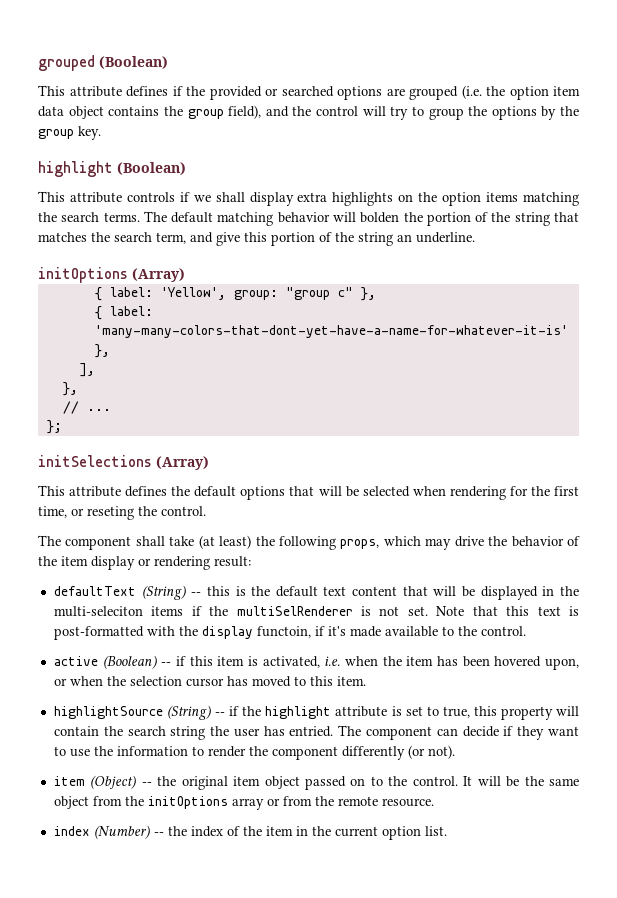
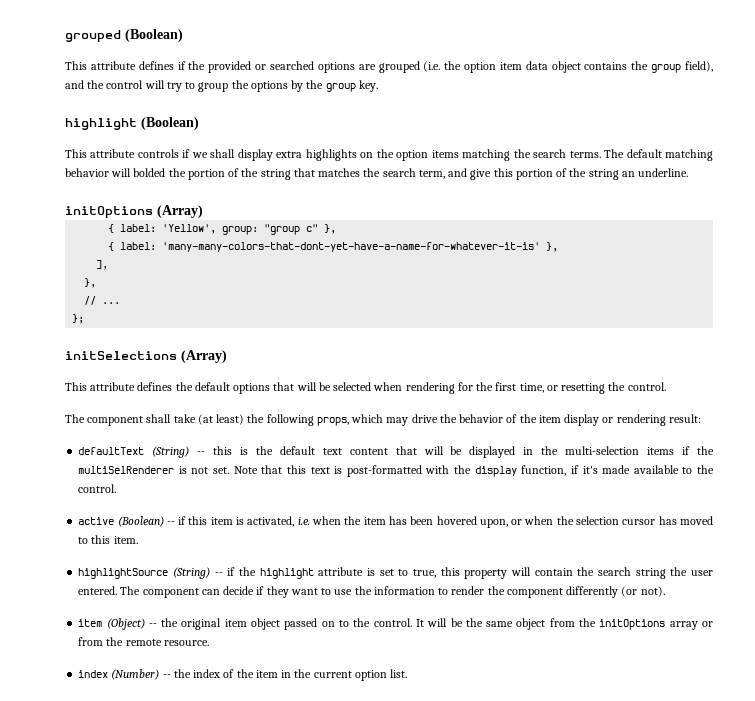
- The default matching behavior will bolden the portion of the string that matches the search term, and give this portion of the string an underline.
+ The default matching behavior will bolded the portion of the string that matches the search term, and give this portion of the string an underline.
- This attribute defines the default options that will be selected when rendering for the first time, or reseting the control.
+ This attribute defines the default options that will be selected when rendering for the first time, or resetting the control.
- defaultText (String) -- this is the default text content that will be displayed in the multi-seleciton items if the multiSelRenderer is not set.
+ defaultText (String) -- this is the default text content that will be displayed in the multi-selection items if the multiSelRenderer is not set.
- Note that this text is post-formatted with the display functoin, if it's made available to the control.
+ Note that this text is post-formatted with the display function, if it's made available to the control.
- highlightSource (String) -- if the highlight attribute is set to true, this property will contain the search string the user has entried.
+ highlightSource (String) -- if the highlight attribute is set to true, this property will contain the search string the user entered.

